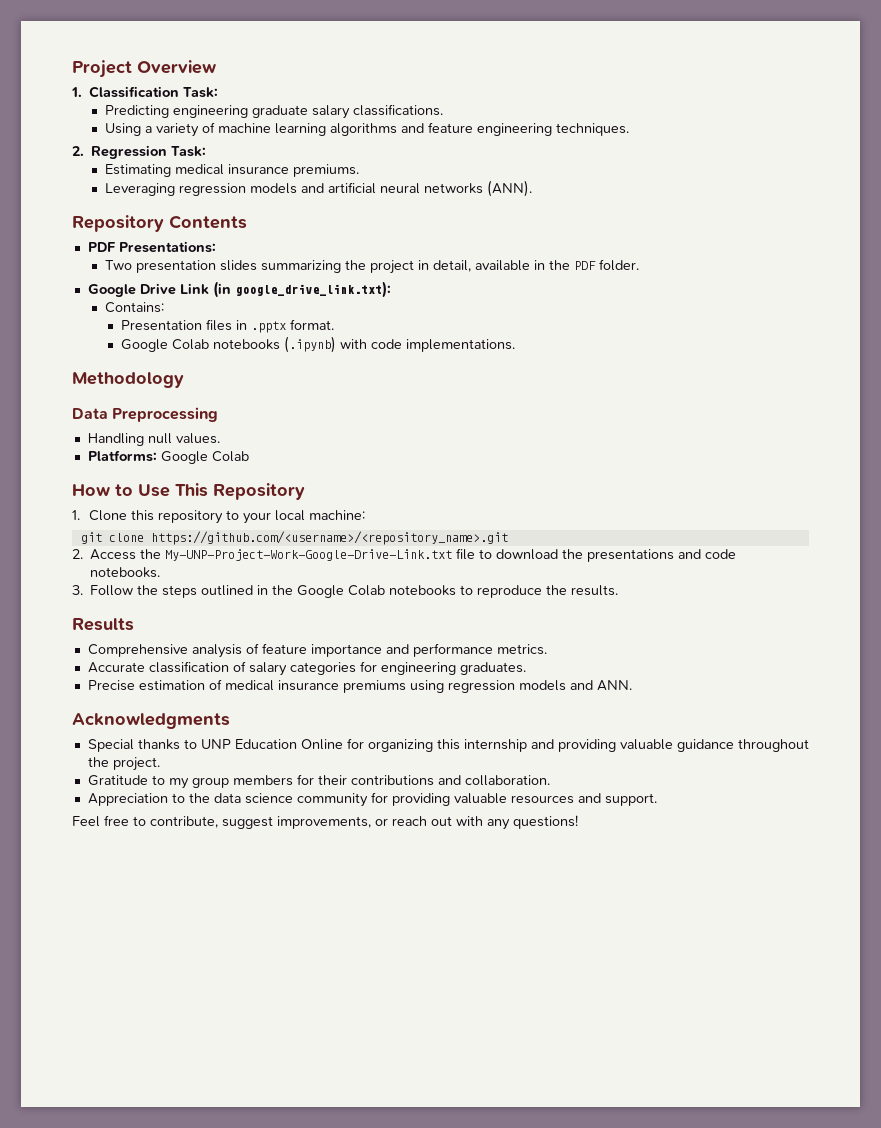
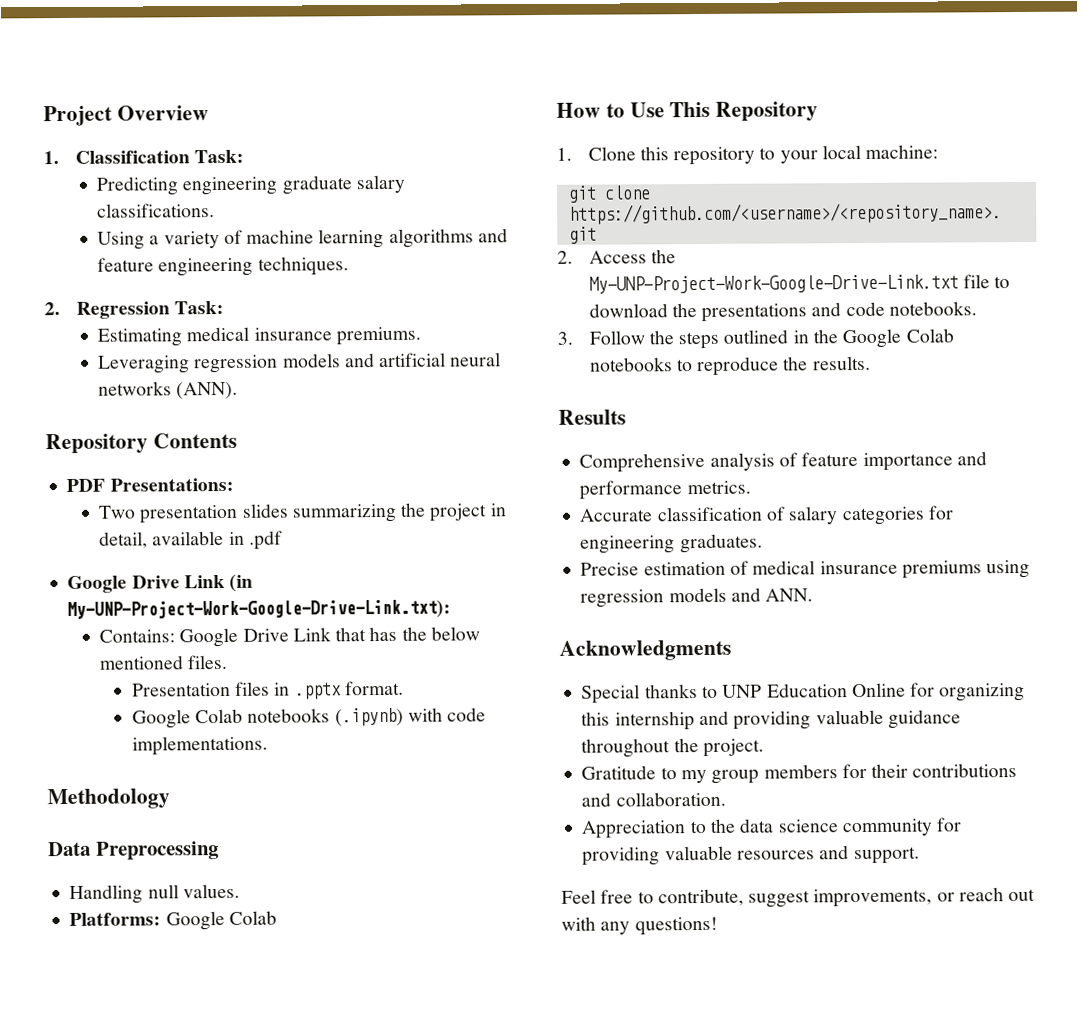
- Two presentation slides summarizing the project in detail, available in the PDF folder.
+ Two presentation slides summarizing the project in detail, available in .pdf
- Google Drive Link (in google_drive_link.txt):
+ Google Drive Link (in My-UNP-Project-Work-Google-Drive-Link.txt):
- Contains:
+ Contains: Google Drive Link that has the below mentioned files.

